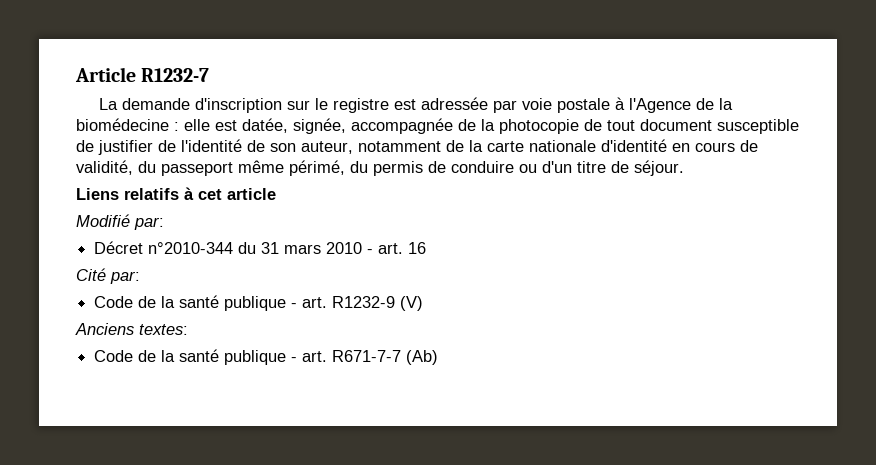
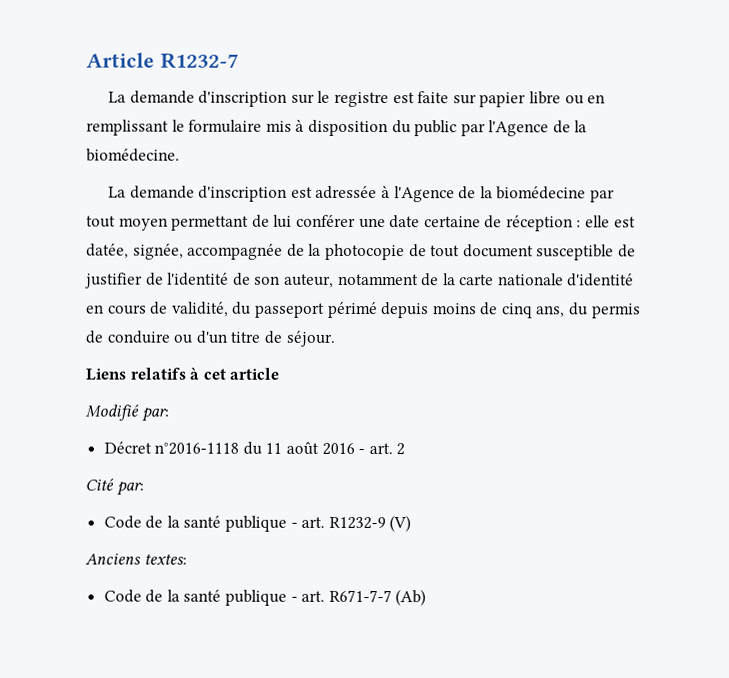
- La demande d'inscription sur le registre est adressée par voie postale à l'Agence de la biomédecine : elle est datée, signée, accompagnée de la photocopie de tout document susceptible de justifier de l'identité de son auteur, notamment de la carte nationale d'identité en cours de validité, du passeport même périmé, du permis de conduire ou d'un titre de séjour.
+ La demande d'inscription sur le registre est faite sur papier libre ou en remplissant le formulaire mis à disposition du public par l'Agence de la biomédecine.
+ La demande d'inscription est adressée à l'Agence de la biomédecine par tout moyen permettant de lui conférer une date certaine de réception : elle est datée, signée, accompagnée de la photocopie de tout document susceptible de justifier de l'identité de son auteur, notamment de la carte nationale d'identité en cours de validité, du passeport périmé depuis moins de cinq ans, du permis de conduire ou d'un titre de séjour.
- Décret n°2010-344 du 31 mars 2010 - art. 16
+ Décret n°2016-1118 du 11 août 2016 - art. 2

